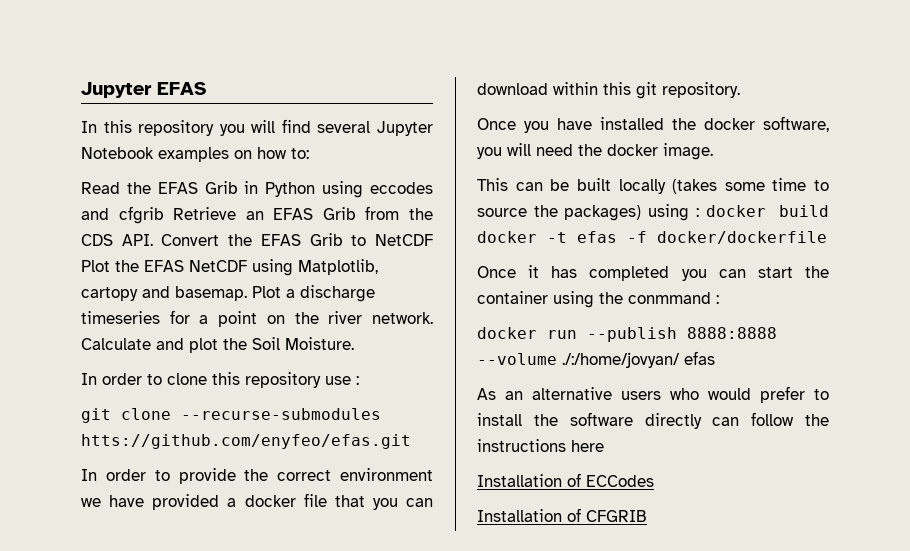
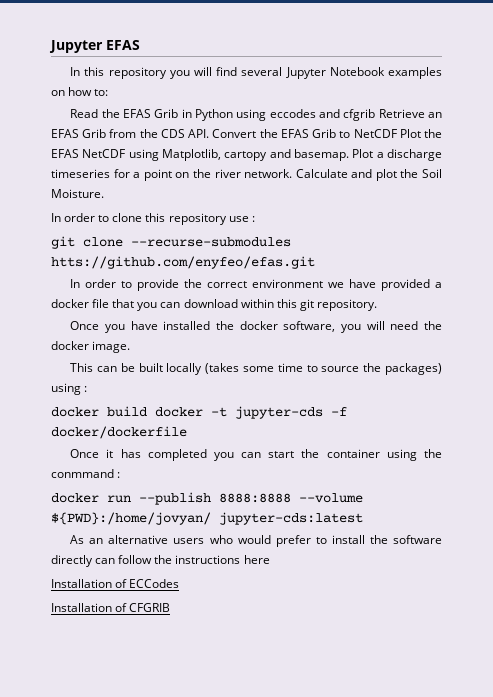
- This can be built locally (takes some time to source the packages) using : docker build docker -t efas -f docker/dockerfile
+ This can be built locally (takes some time to source the packages) using :
+ docker build docker -t jupyter-cds -f docker/dockerfile
- docker run --publish 8888:8888 --volume ./:/home/jovyan/ efas
+ docker run --publish 8888:8888 --volume ${PWD}:/home/jovyan/ jupyter-cds:latest

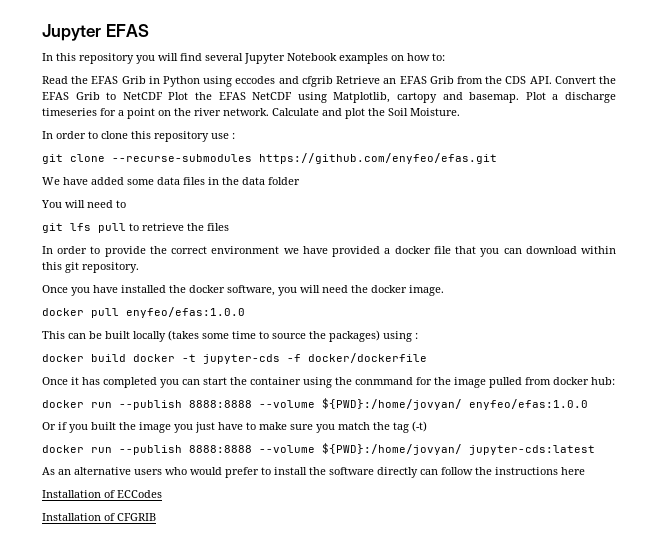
- git clone --recurse-submodules htts://github.com/enyfeo/efas.git
+ git clone --recurse-submodules https://github.com/enyfeo/efas.git
+ We have added some data files in the data folder
+ You will need to
+ git lfs pull to retrieve the files
+ docker pull enyfeo/efas:1.0.0
- Once it has completed you can start the container using the conmmand :
+ Once it has completed you can start the container using the conmmand for the image pulled from docker hub:
+ docker run --publish 8888:8888 --volume ${PWD}:/home/jovyan/ enyfeo/efas:1.0.0
+ Or if you built the image you just have to make sure you match the tag (-t)

